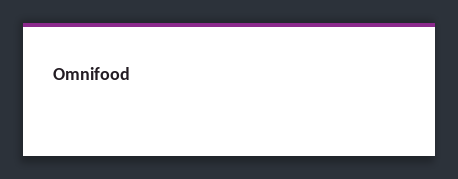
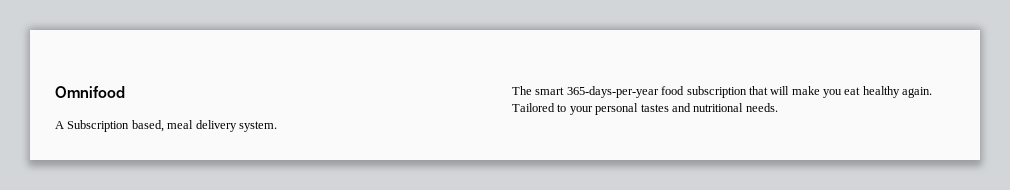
+ A Subscription based, meal delivery system.
+ The smart 365-days-per-year food subscription that will make you eat healthy again. Tailored to your personal tastes and nutritional needs.

